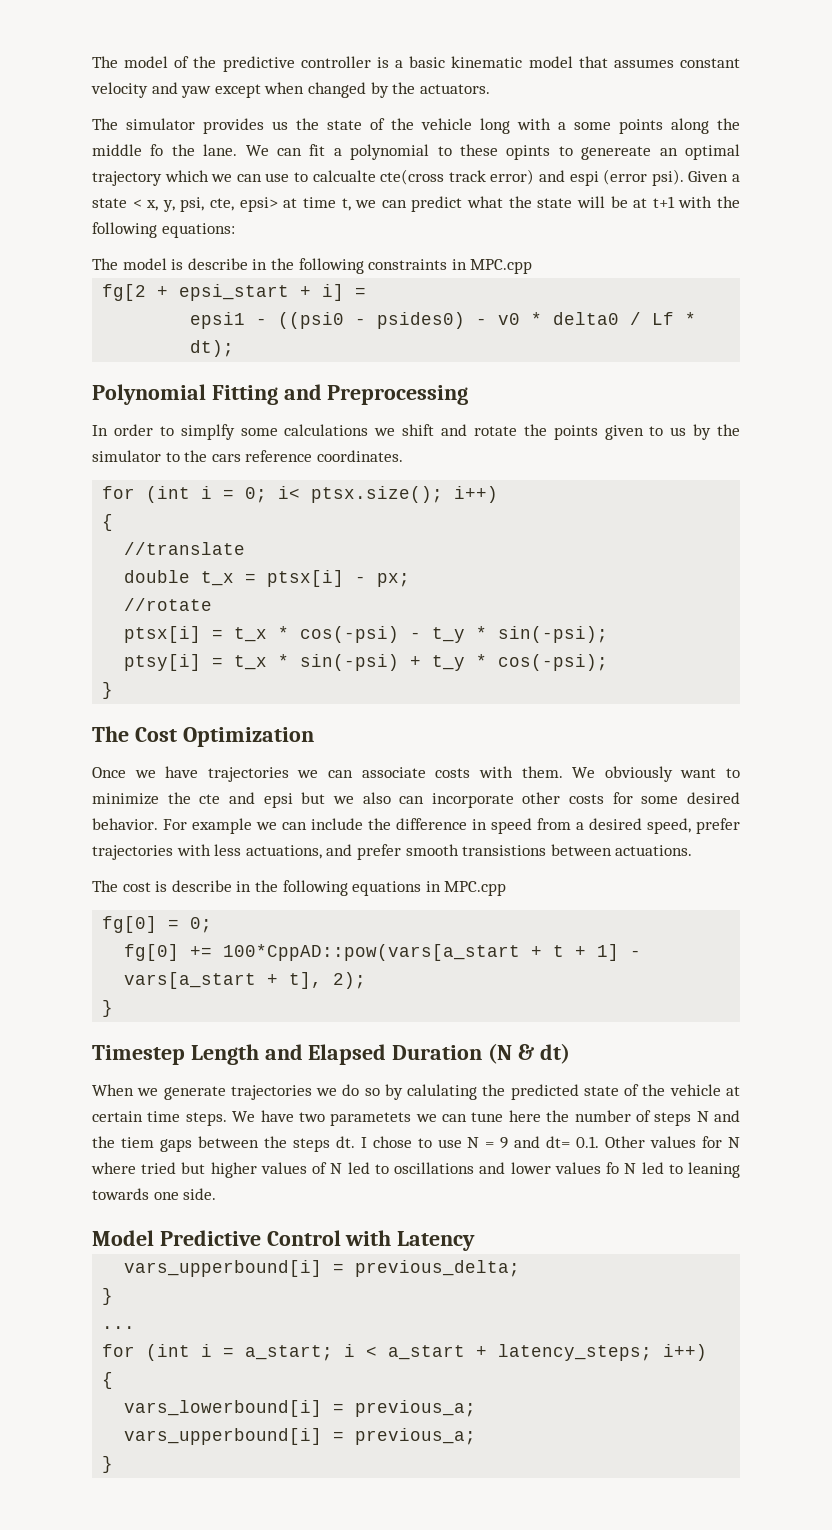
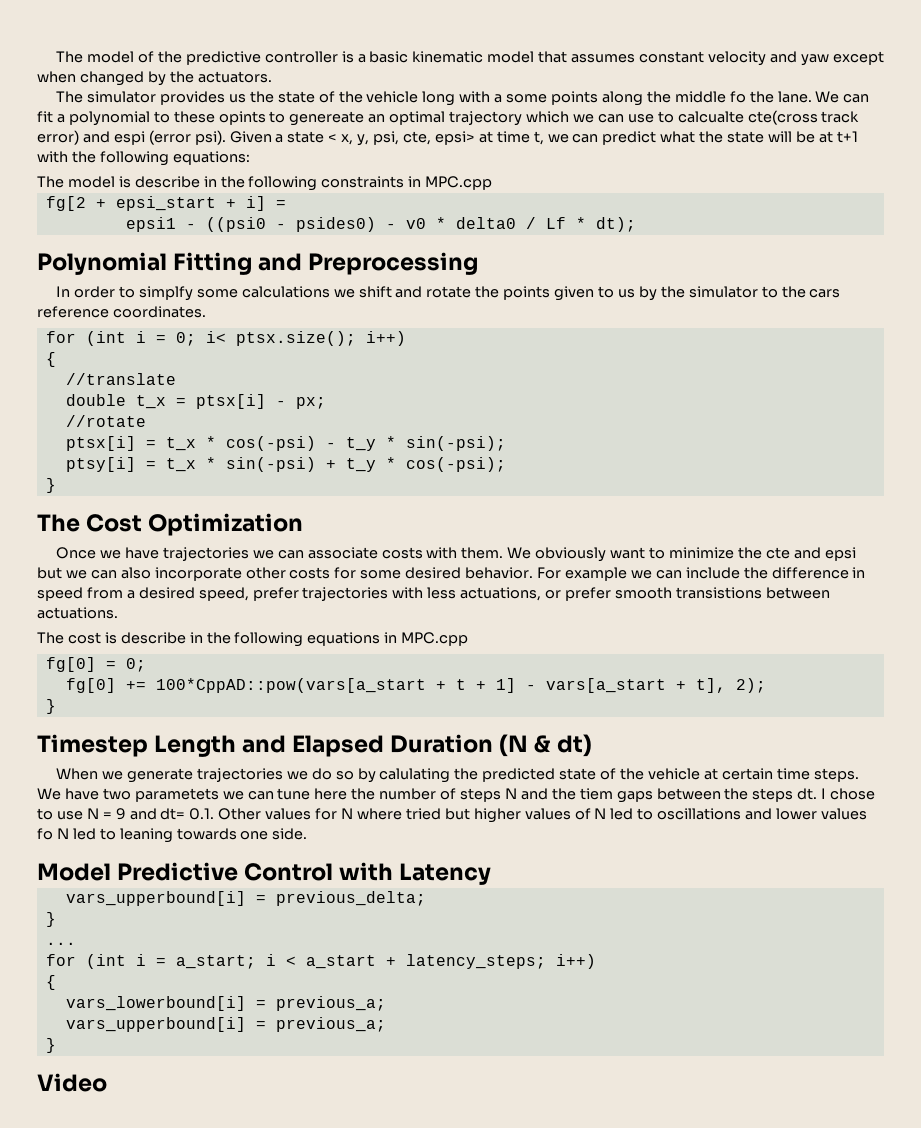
- We obviously want to minimize the cte and epsi but we also can incorporate other costs for some desired behavior.
+ We obviously want to minimize the cte and epsi but we can also incorporate other costs for some desired behavior.
- For example we can include the difference in speed from a desired speed, prefer trajectories with less actuations, and prefer smooth transistions between actuations.
+ For example we can include the difference in speed from a desired speed, prefer trajectories with less actuations, or prefer smooth transistions between actuations.
+ Video

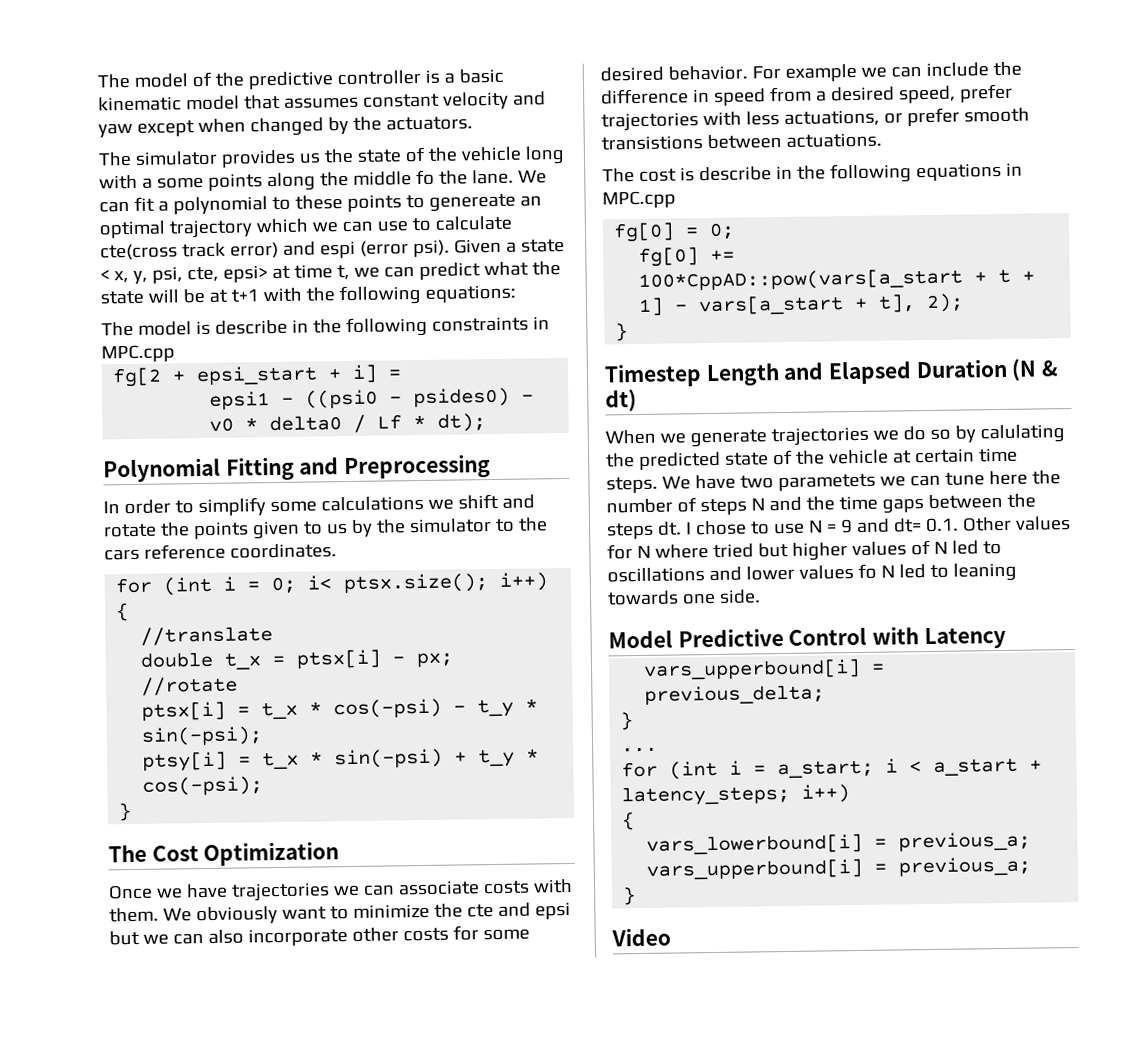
- We can fit a polynomial to these opints to genereate an optimal trajectory which we can use to calcualte cte(cross track error) and espi (error psi).
+ We can fit a polynomial to these points to genereate an optimal trajectory which we can use to calculate cte(cross track error) and espi (error psi).
- In order to simplfy some calculations we shift and rotate the points given to us by the simulator to the cars reference coordinates.
+ In order to simplify some calculations we shift and rotate the points given to us by the simulator to the cars reference coordinates.
- We have two parametets we can tune here the number of steps N and the tiem gaps between the steps dt.
+ We have two parametets we can tune here the number of steps N and the time gaps between the steps dt.

